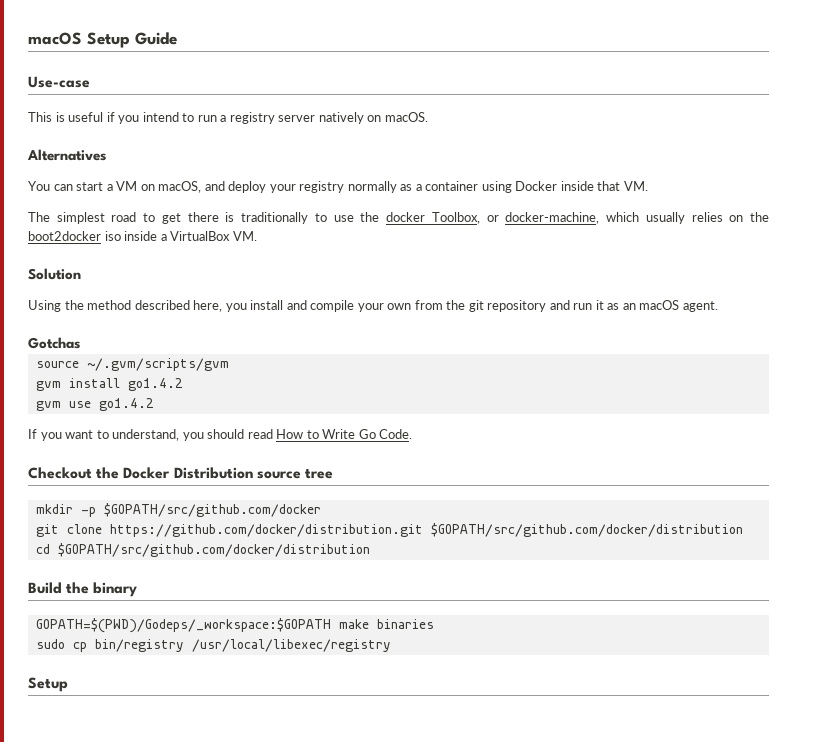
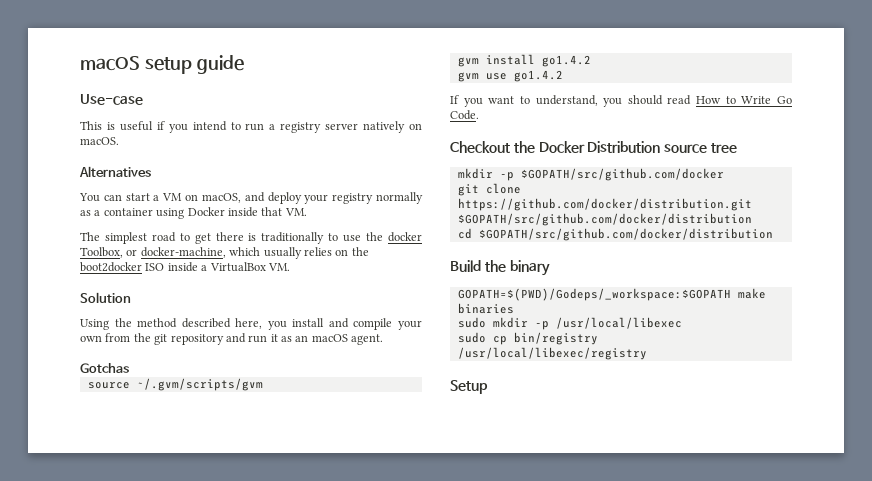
- macOS Setup Guide
+ macOS setup guide
- The simplest road to get there is traditionally to use the docker Toolbox, or docker-machine, which usually relies on the boot2docker iso inside a VirtualBox VM.
+ The simplest road to get there is traditionally to use the docker Toolbox, or docker-machine, which usually relies on the boot2docker ISO inside a VirtualBox VM.
+ sudo mkdir -p /usr/local/libexec

